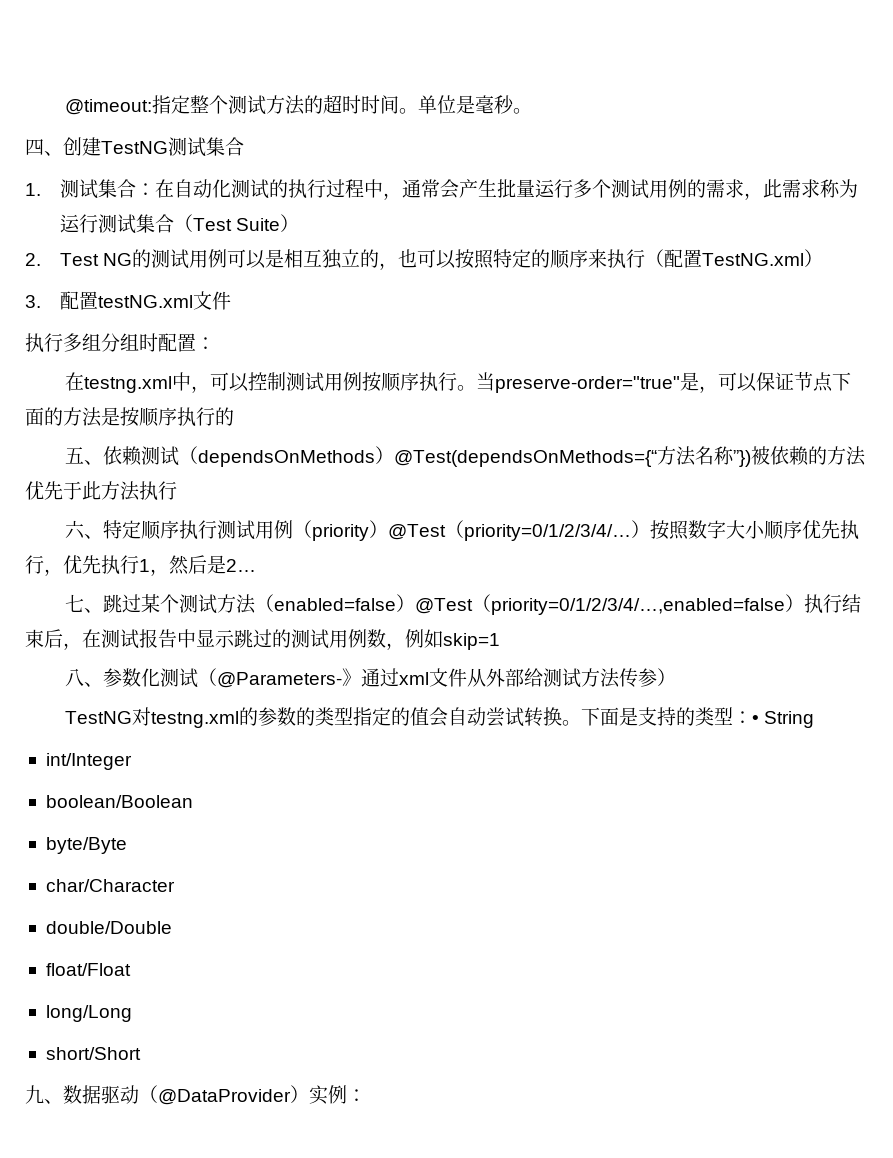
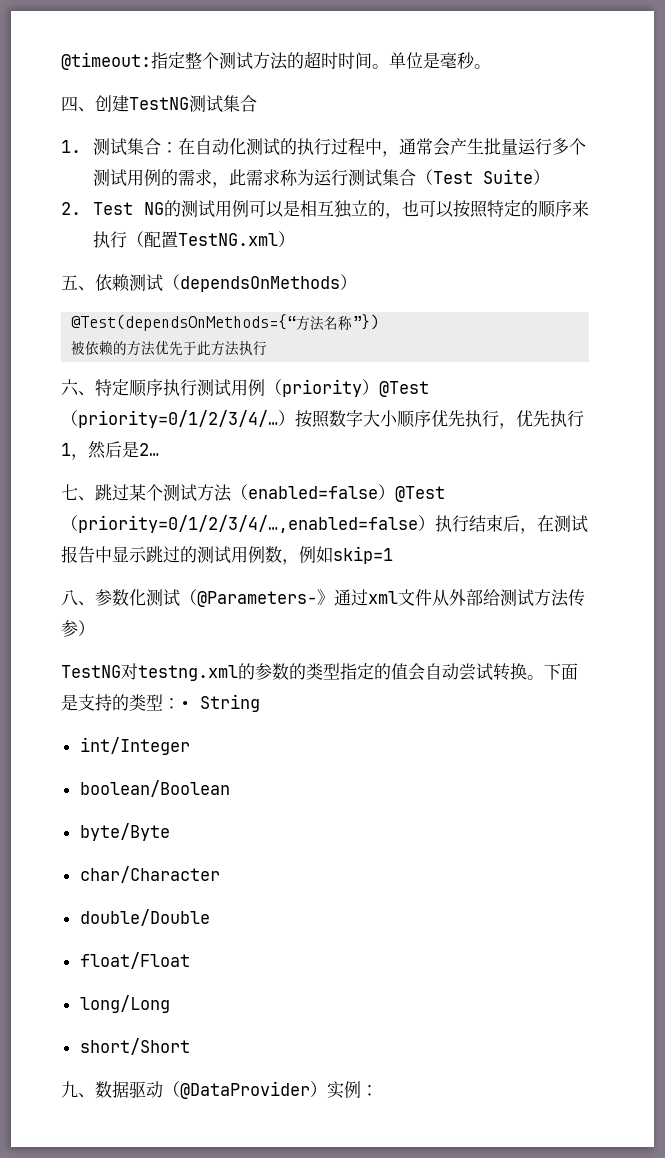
- 3.配置testNG.xml文件
- 执行多组分组时配置：
- 在testng.xml中，可以控制测试用例按顺序执行。当preserve-order="true"是，可以保证节点下面的方法是按顺序执行的
- 五、依赖测试（dependsOnMethods）@Test(dependsOnMethods={“方法名称”})被依赖的方法优先于此方法执行
+ 五、依赖测试（dependsOnMethods）
+ @Test(dependsOnMethods={“方法名称”})
+ 被依赖的方法优先于此方法执行

